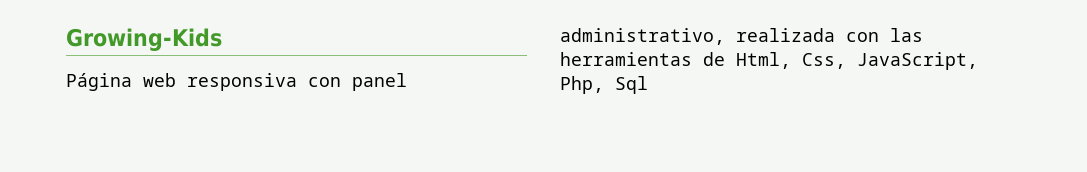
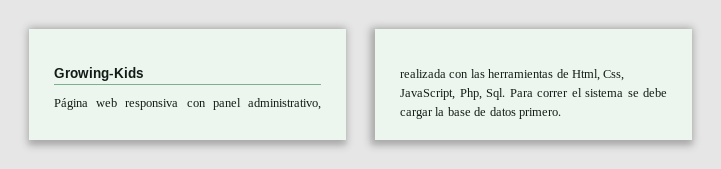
- Página web responsiva con panel administrativo, realizada con las herramientas de Html, Css, JavaScript, Php, Sql
+ Página web responsiva con panel administrativo, realizada con las herramientas de Html, Css, JavaScript, Php, Sql. Para correr el sistema se debe cargar la base de datos primero.

